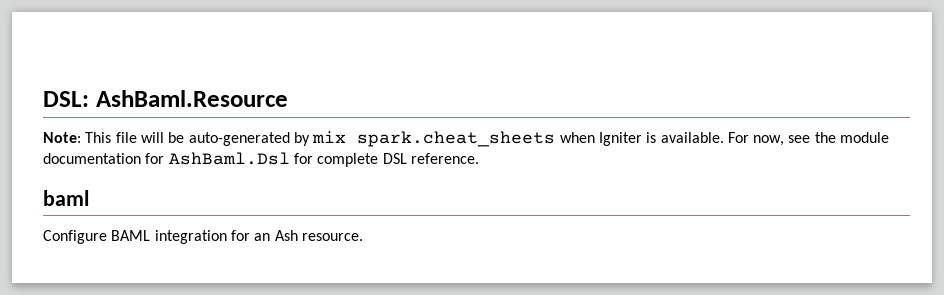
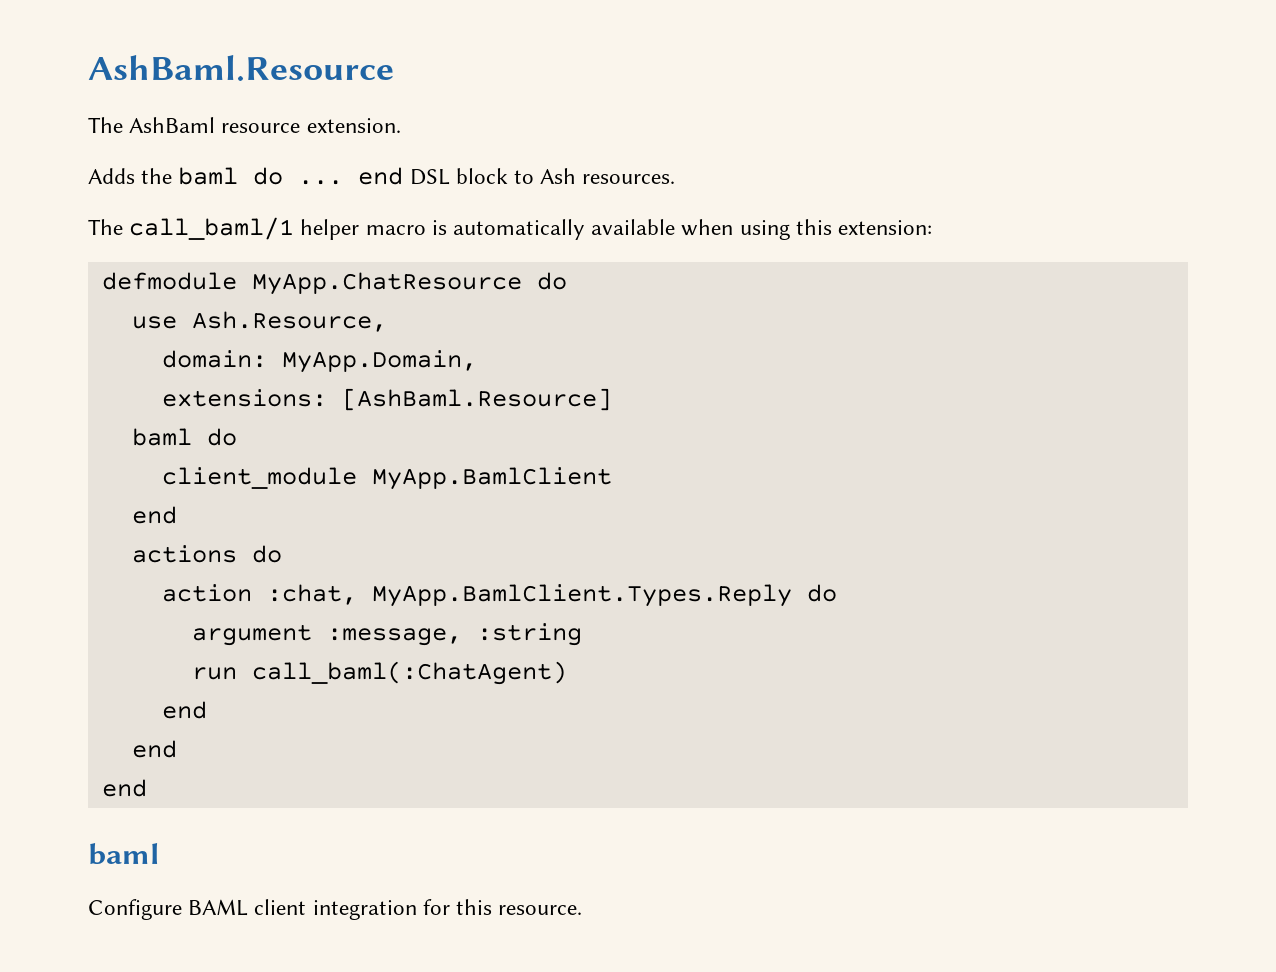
- DSL: AshBaml.Resource
+ AshBaml.Resource
- Note: This file will be auto-generated by mix spark.cheat_sheets when Igniter is available. For now, see the module documentation for AshBaml.Dsl for complete DSL reference.
+ The AshBaml resource extension.
+ Adds the baml do ... end DSL block to Ash resources.
+ The call_baml/1 helper macro is automatically available when using this extension:
+ defmodule MyApp.ChatResource do
+ use Ash.Resource,
+ domain: MyApp.Domain,
+ extensions: [AshBaml.Resource]
+ baml do
+ client_module MyApp.BamlClient
+ end
+ actions do
+ action :chat, MyApp.BamlClient.Types.Reply do
+ argument :message, :string
+ run call_baml(:ChatAgent)
+ end
+ end
+ end
- Configure BAML integration for an Ash resource.
+ Configure BAML client integration for this resource.

